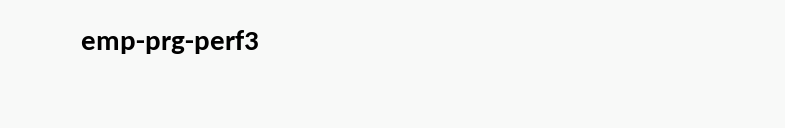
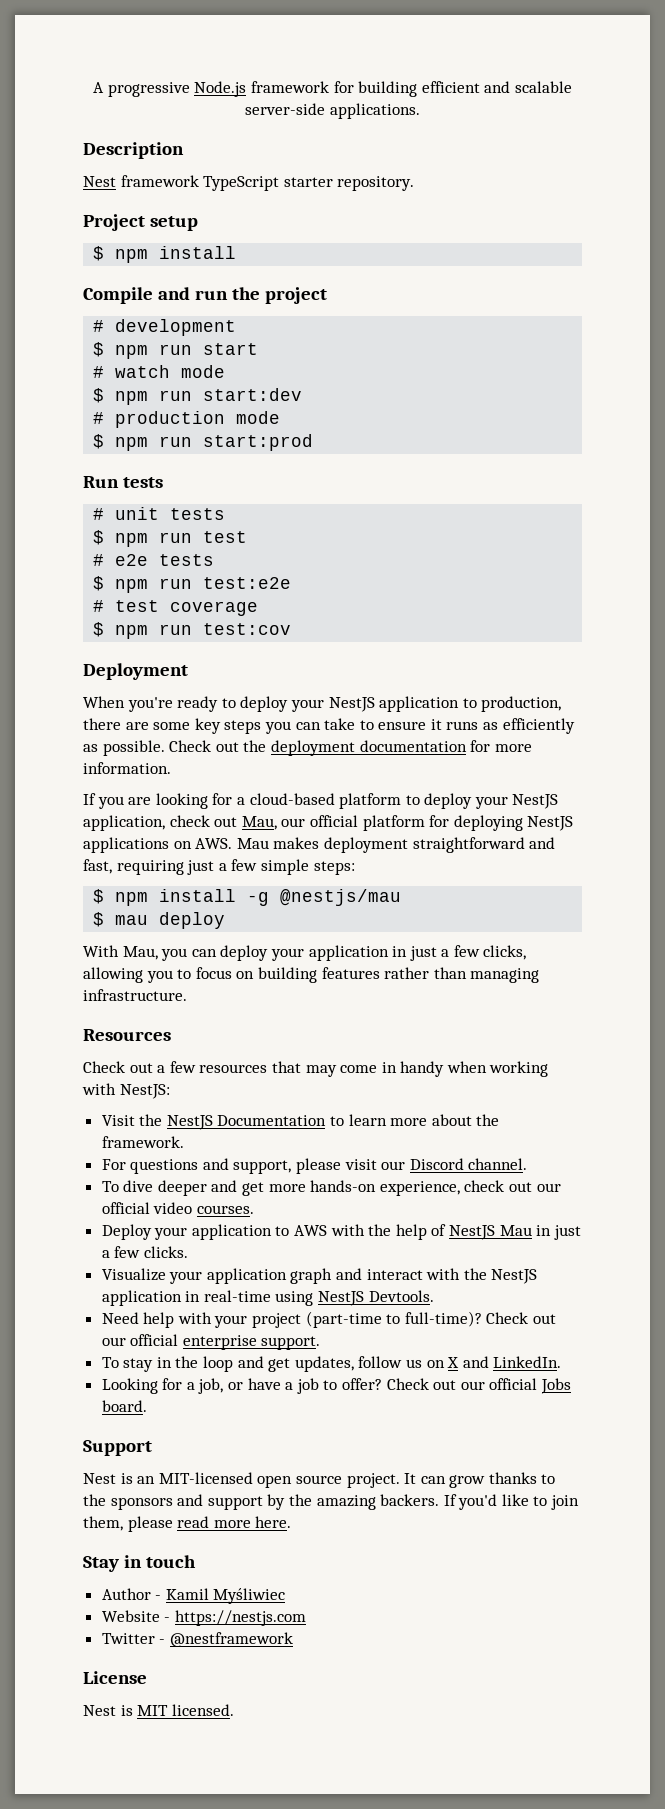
- emp-prg-perf3
+ A progressive Node.js framework for building efficient and scalable server-side applications.
+ Description
+ Nest framework TypeScript starter repository.
+ Project setup
+ $ npm install
+ Compile and run the project
+ # development
+ $ npm run start
+ # watch mode
+ $ npm run start:dev
+ # production mode
+ $ npm run start:prod
+ Run tests
+ # unit tests
+ $ npm run test
+ # e2e tests
+ $ npm run test:e2e
+ # test coverage
+ $ npm run test:cov
+ Deployment
+ When you're ready to deploy your NestJS application to production, there are some key steps you can take to ensure it runs as efficiently as possible. Check out the deployment documentation for more information.
+ If you are looking for a cloud-based platform to deploy your NestJS application, check out Mau, our official platform for deploying NestJS applications on AWS. Mau makes deployment straightforward and fast, requiring just a few simple steps:
+ $ npm install -g @nestjs/mau
+ $ mau deploy
+ With Mau, you can deploy your application in just a few clicks, allowing you to focus on building features rather than managing infrastructure.
+ Resources
+ Check out a few resources that may come in handy when working with NestJS:
+ Visit the NestJS Documentation to learn more about the framework.
+ For questions and support, please visit our Discord channel.
+ To dive deeper and get more hands-on experience, check out our official video courses.
+ Deploy your application to AWS with the help of NestJS Mau in just a few clicks.
+ Visualize your application graph and interact with the NestJS application in real-time using NestJS Devtools.
+ Need help with your project (part-time to full-time)? Check out our official enterprise support.
+ To stay in the loop and get updates, follow us on X and LinkedIn.
+ Looking for a job, or have a job to offer? Check out our official Jobs board.
+ Support
+ Nest is an MIT-licensed open source project. It can grow thanks to the sponsors and support by the amazing backers. If you'd like to join them, please read more here.
+ Stay in touch
+ Author - Kamil Myśliwiec
+ Website - https://nestjs.com
+ Twitter - @nestframework
+ License
+ Nest is MIT licensed.

